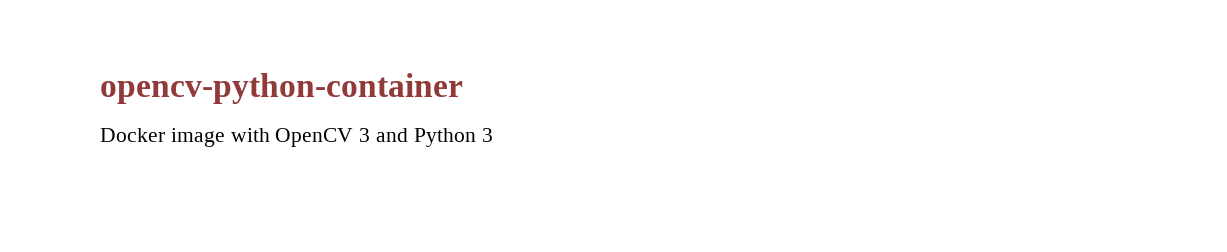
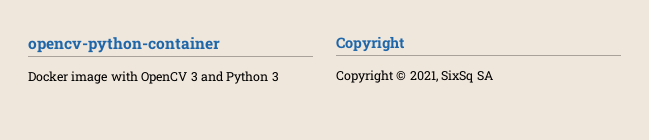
  Docker image with OpenCV 3 and Python 3
+ Copyright
+ Copyright © 2021, SixSq SA

